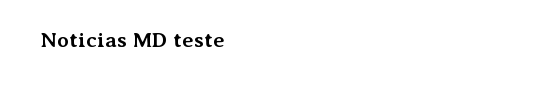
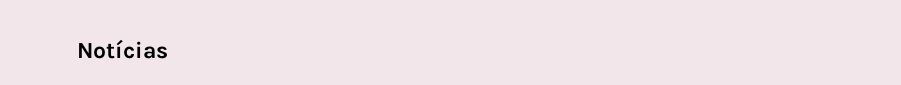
- Noticias MD teste
+ Notícias

